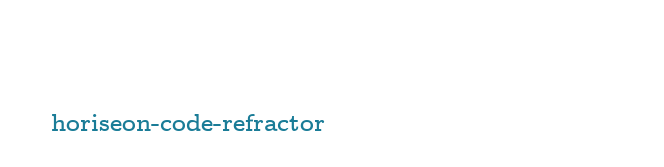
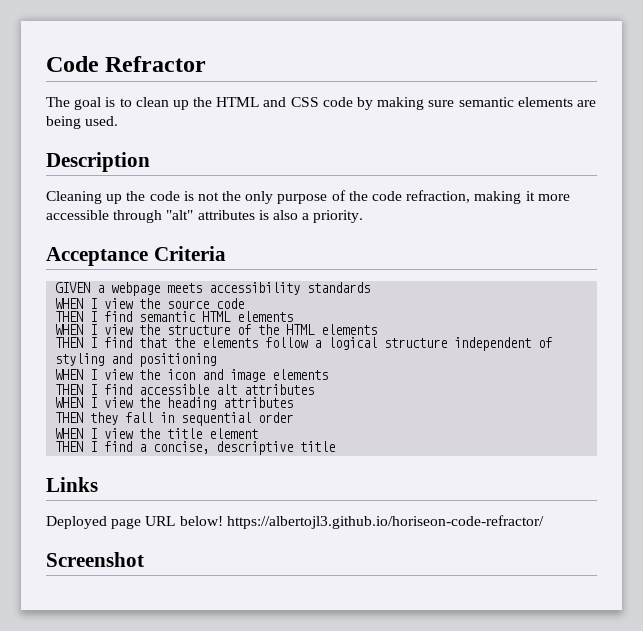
- horiseon-code-refractor
+ Code Refractor
+ The goal is to clean up the HTML and CSS code by making sure semantic elements are being used.
+ Description
+ Cleaning up the code is not the only purpose of the code refraction, making it more accessible through "alt" attributes is also a priority.
+ Acceptance Criteria
+ GIVEN a webpage meets accessibility standards
+ WHEN I view the source code
+ THEN I find semantic HTML elements
+ WHEN I view the structure of the HTML elements
+ THEN I find that the elements follow a logical structure independent of styling and positioning
+ WHEN I view the icon and image elements
+ THEN I find accessible alt attributes
+ WHEN I view the heading attributes
+ THEN they fall in sequential order
+ WHEN I view the title element
+ THEN I find a concise, descriptive title
+ Links
+ Deployed page URL below! https://albertojl3.github.io/horiseon-code-refractor/
+ Screenshot

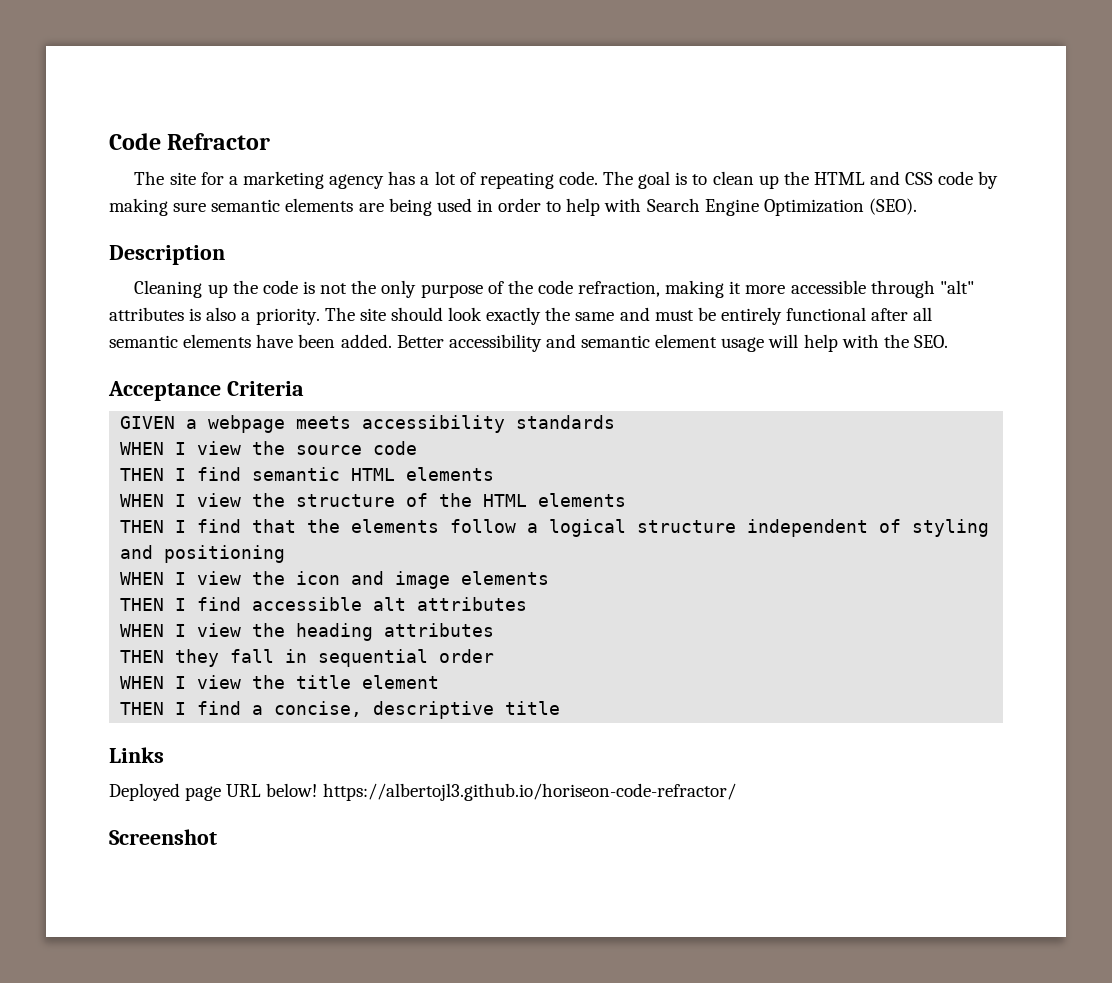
- The goal is to clean up the HTML and CSS code by making sure semantic elements are being used.
+ The site for a marketing agency has a lot of repeating code. The goal is to clean up the HTML and CSS code by making sure semantic elements are being used in order to help with Search Engine Optimization (SEO).
+ The site should look exactly the same and must be entirely functional after all semantic elements have been added. Better accessibility and semantic element usage will help with the SEO.

